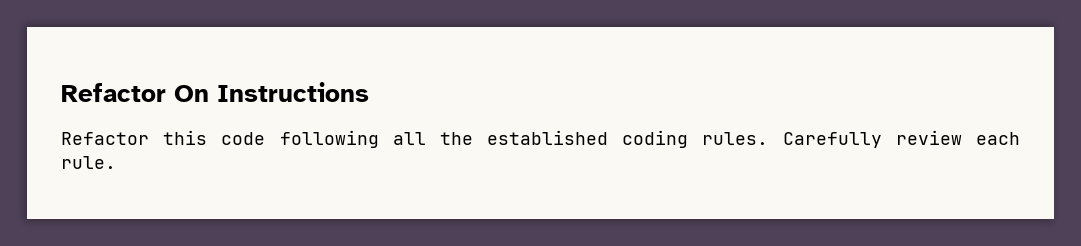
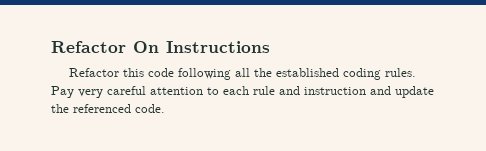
- Carefully review each rule.
+ Pay very careful attention to each rule and instruction and update the referenced code.

